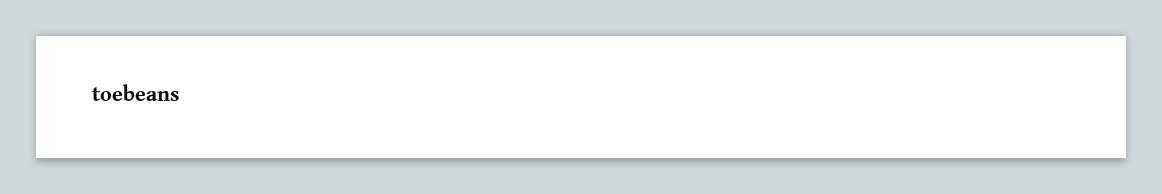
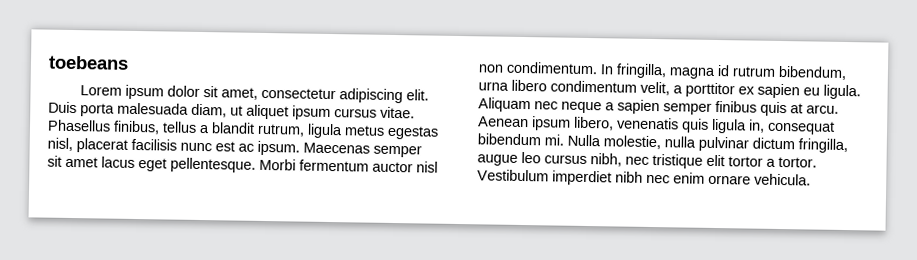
+ Lorem ipsum dolor sit amet, consectetur adipiscing elit. Duis porta malesuada diam, ut aliquet ipsum cursus vitae. Phasellus finibus, tellus a blandit rutrum, ligula metus egestas nisl, placerat facilisis nunc est ac ipsum. Maecenas semper sit amet lacus eget pellentesque. Morbi fermentum auctor nisl non condimentum. In fringilla, magna id rutrum bibendum, urna libero condimentum velit, a porttitor ex sapien eu ligula. Aliquam nec neque a sapien semper finibus quis at arcu. Aenean ipsum libero, venenatis quis ligula in, consequat bibendum mi. Nulla molestie, nulla pulvinar dictum fringilla, augue leo cursus nibh, nec tristique elit tortor a tortor. Vestibulum imperdiet nibh nec enim ornare vehicula.

